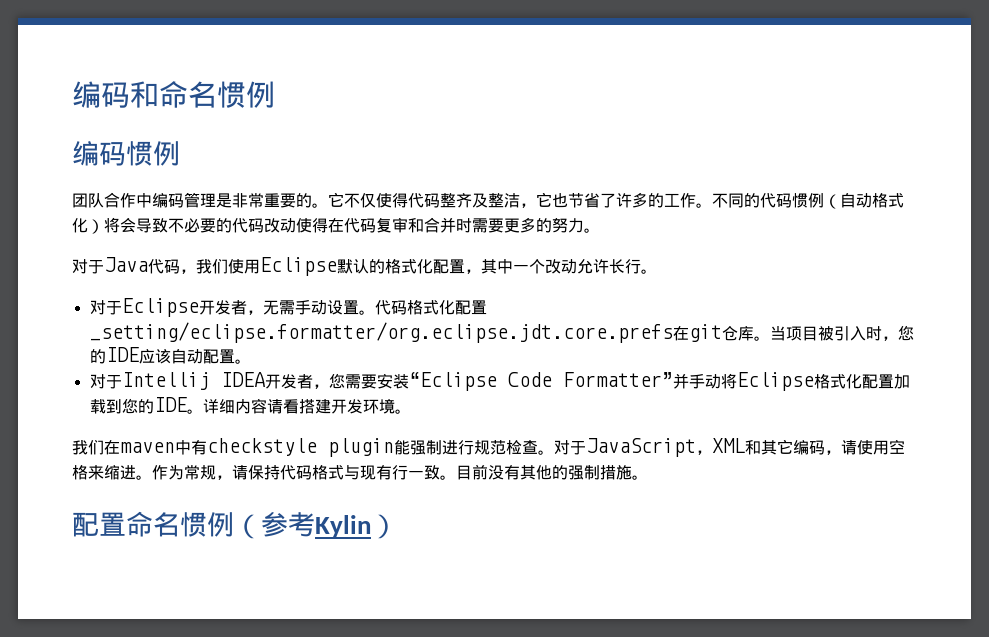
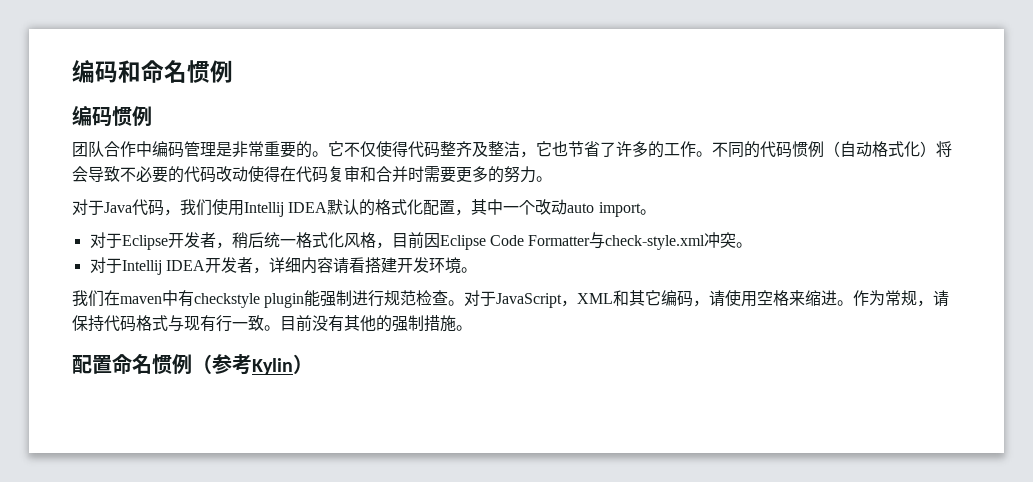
- 对于Java代码，我们使用Eclipse默认的格式化配置，其中一个改动允许长行。
+ 对于Java代码，我们使用Intellij IDEA默认的格式化配置，其中一个改动auto import。
- 对于Eclipse开发者，无需手动设置。代码格式化配置_setting/eclipse.formatter/org.eclipse.jdt.core.prefs在git仓库。当项目被引入时，您的IDE应该自动配置。
+ 对于Eclipse开发者，稍后统一格式化风格，目前因Eclipse Code Formatter与check-style.xml冲突。
- 对于Intellij IDEA开发者，您需要安装“Eclipse Code Formatter”并手动将Eclipse格式化配置加载到您的IDE。详细内容请看搭建开发环境。
+ 对于Intellij IDEA开发者，详细内容请看搭建开发环境。

